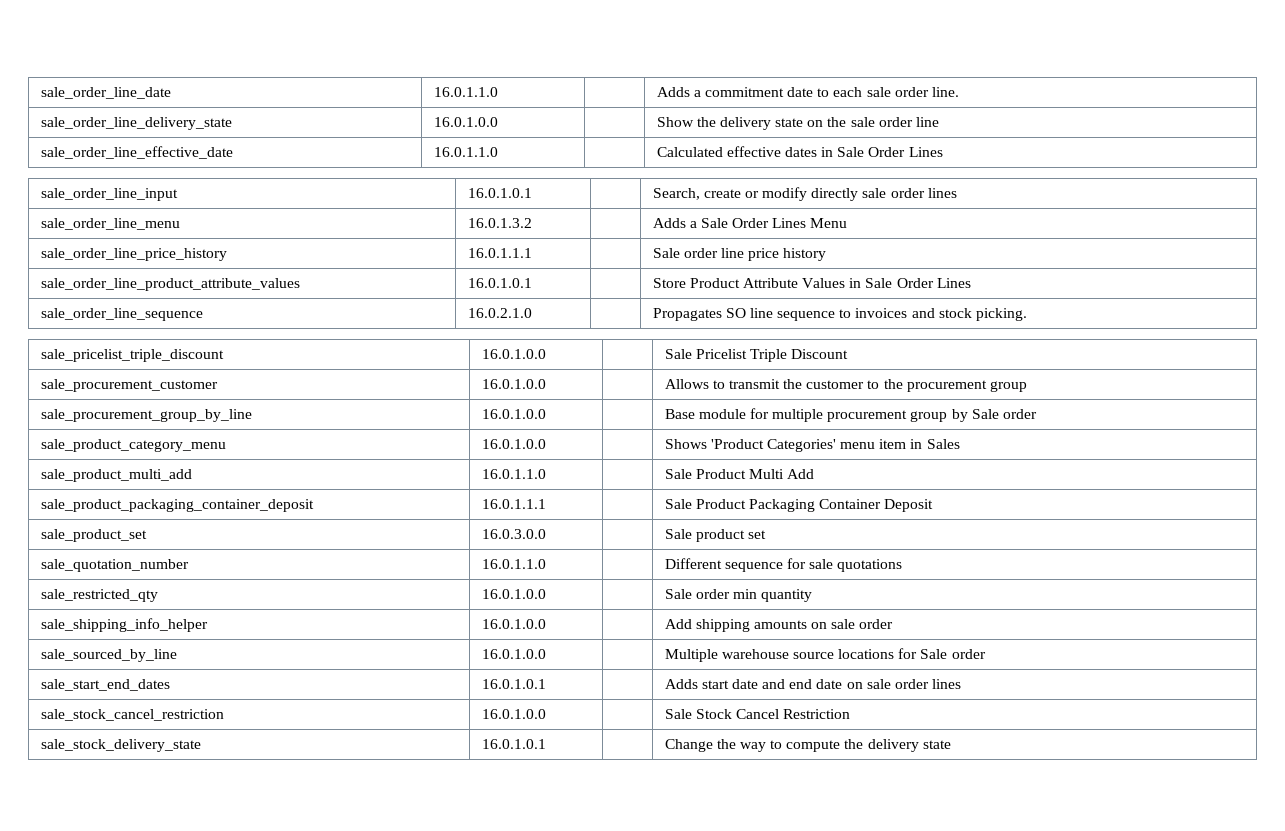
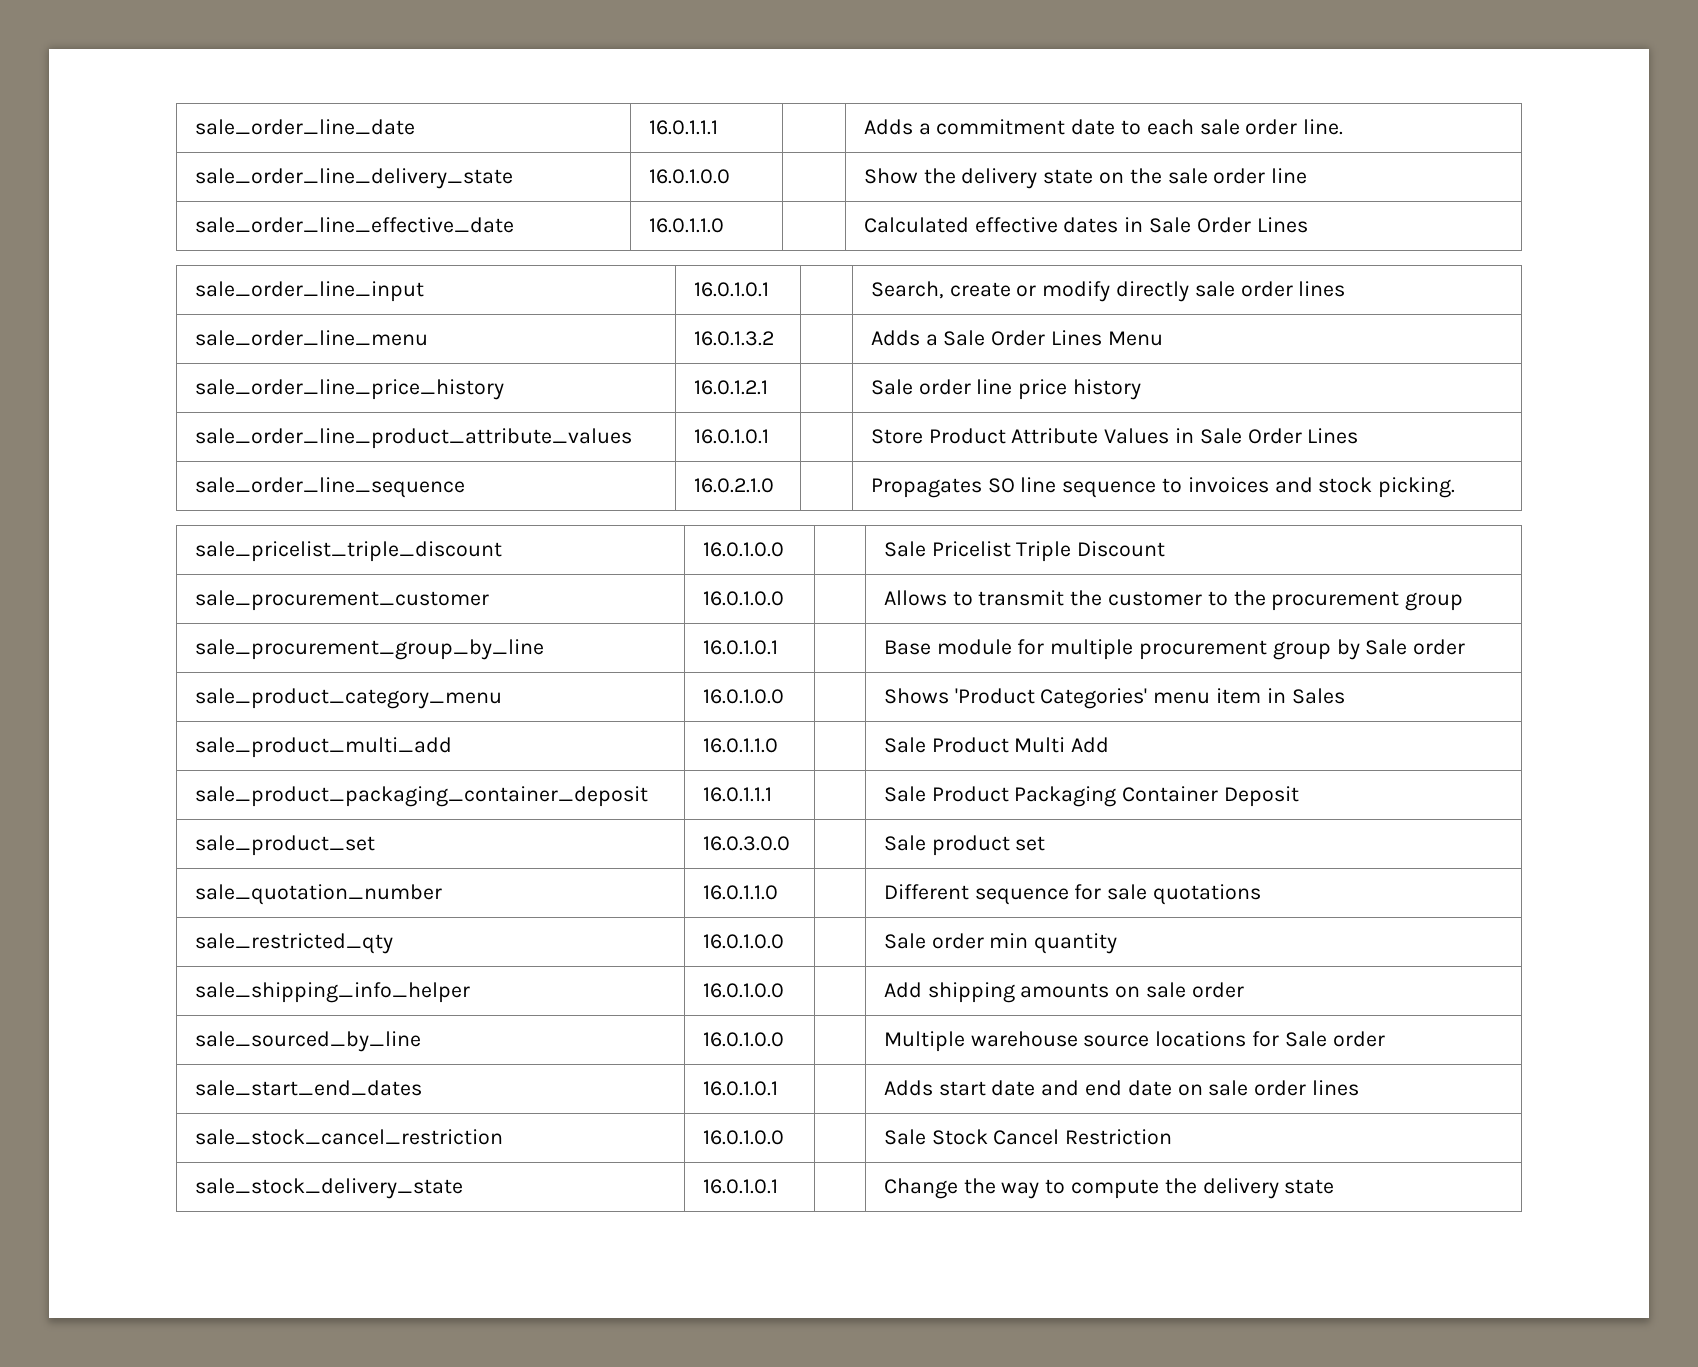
- sale_order_line_date | 16.0.1.1.0 | | Adds a commitment date to each sale order line.
+ sale_order_line_date | 16.0.1.1.1 | | Adds a commitment date to each sale order line.
- sale_order_line_price_history | 16.0.1.1.1 | | Sale order line price history
+ sale_order_line_price_history | 16.0.1.2.1 | | Sale order line price history
- sale_procurement_group_by_line | 16.0.1.0.0 | | Base module for multiple procurement group by Sale order
+ sale_procurement_group_by_line | 16.0.1.0.1 | | Base module for multiple procurement group by Sale order

